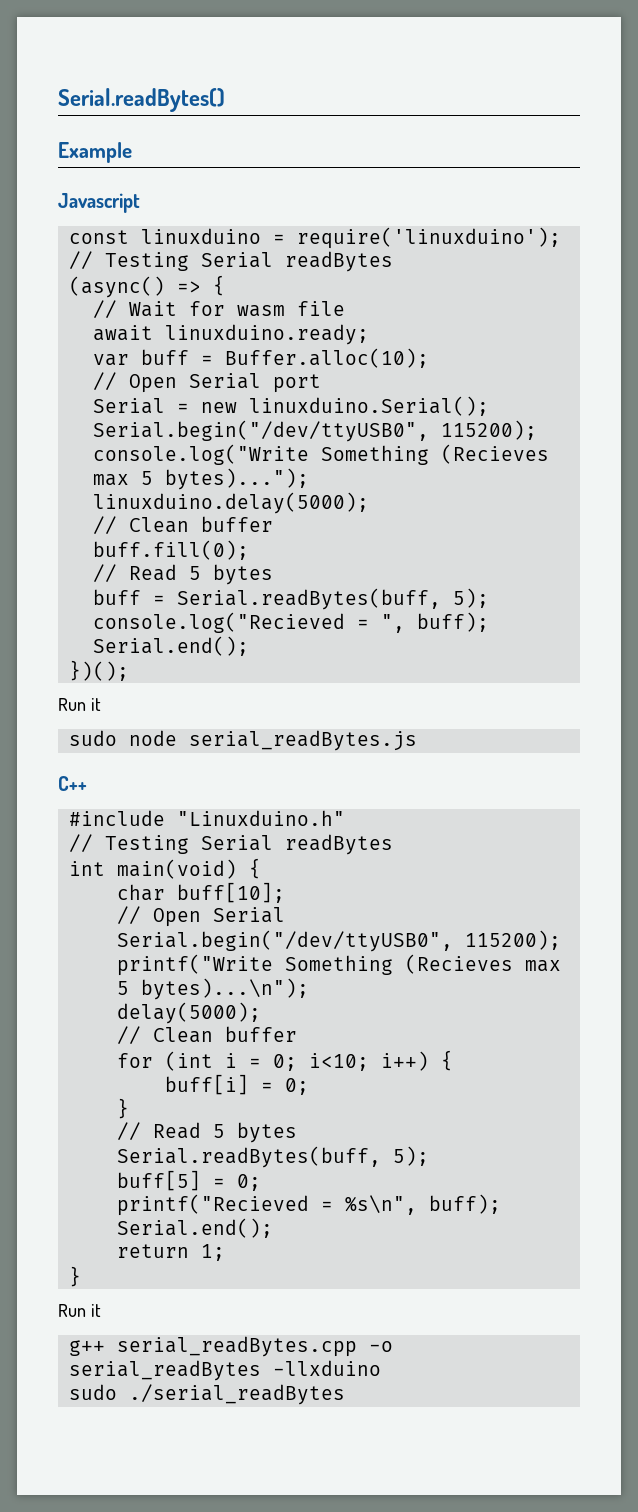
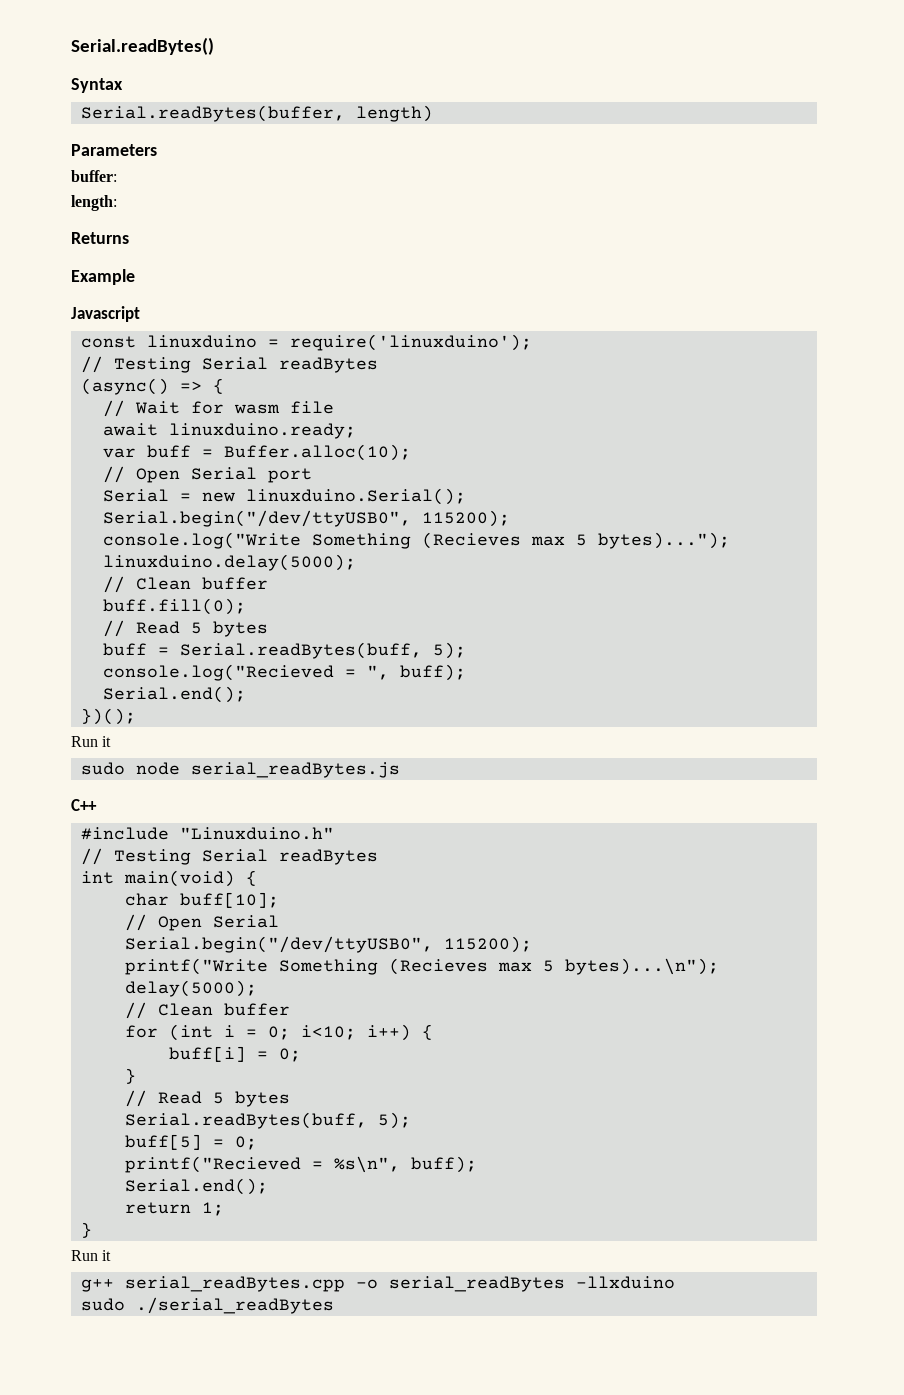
+ Syntax
+ Serial.readBytes(buffer, length)
+ Parameters
+ buffer:
+ length:
+ Returns

